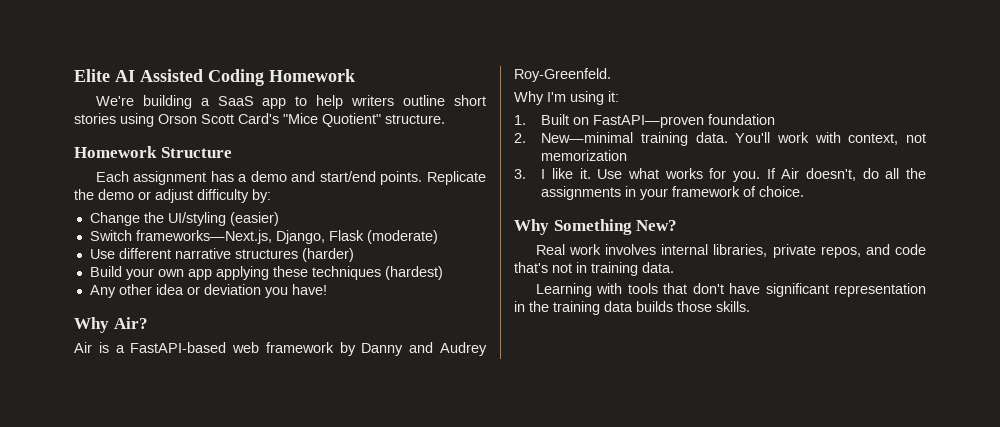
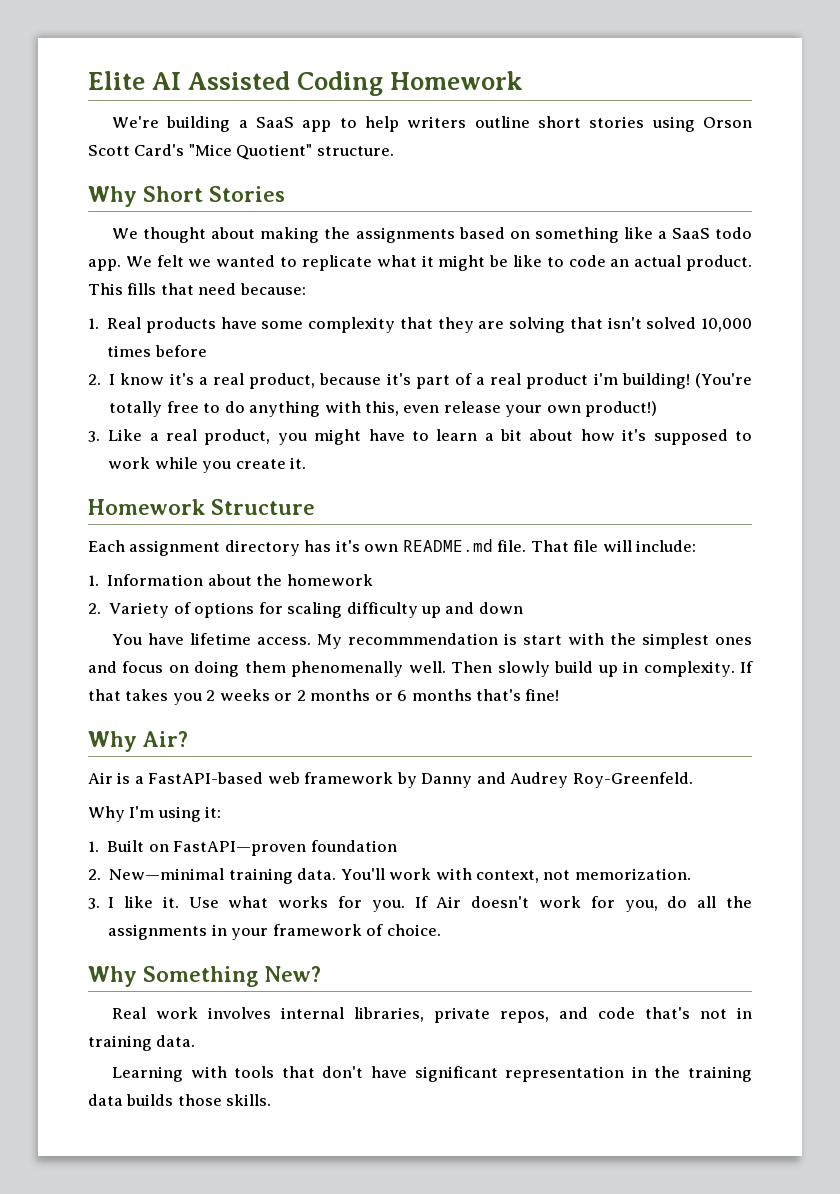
+ Why Short Stories
+ We thought about making the assignments based on something like a SaaS todo app. We felt we wanted to replicate what it might be like to code an actual product. This fills that need because:
+ 1. Real products have some complexity that they are solving that isn't solved 10,000 times before
+ 2. I know it's a real product, because it's part of a real product i'm building! (You're totally free to do anything with this, even release your own product!)
+ 3. Like a real product, you might have to learn a bit about how it's supposed to work while you create it.
  Homework Structure
- Each assignment has a demo and start/end points. Replicate the demo or adjust difficulty by:
- Change the UI/styling (easier)
- Switch frameworks—Next.js, Django, Flask (moderate)
- Use different narrative structures (harder)
- Build your own app applying these techniques (hardest)
- Any other idea or deviation you have!
+ Each assignment directory has it's own README.md file. That file will include:
+ 1. Information about the homework
+ 2. Variety of options for scaling difficulty up and down
+ You have lifetime access. My recommmendation is start with the simplest ones and focus on doing them phenomenally well. Then slowly build up in complexity. If that takes you 2 weeks or 2 months or 6 months that's fine!
- You'll work with context, not memorization
+ You'll work with context, not memorization.
- If Air doesn't, do all the assignments in your framework of choice.
+ If Air doesn't work for you, do all the assignments in your framework of choice.

